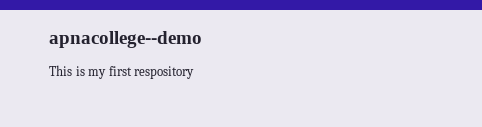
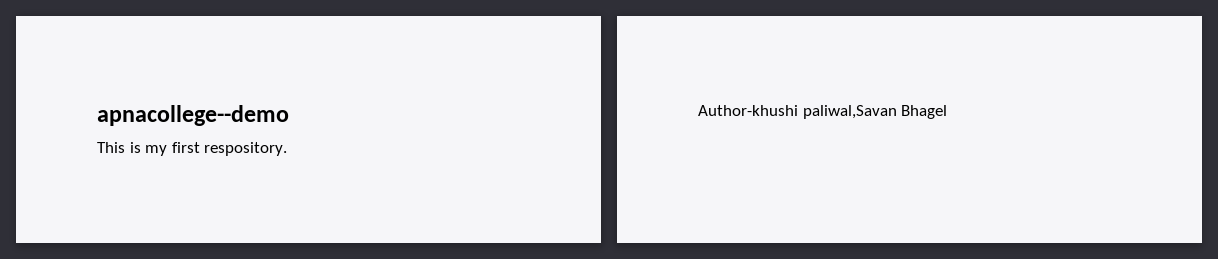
- This is my first respository
+ This is my first respository.
+ Author-khushi paliwal,Savan Bhagel

